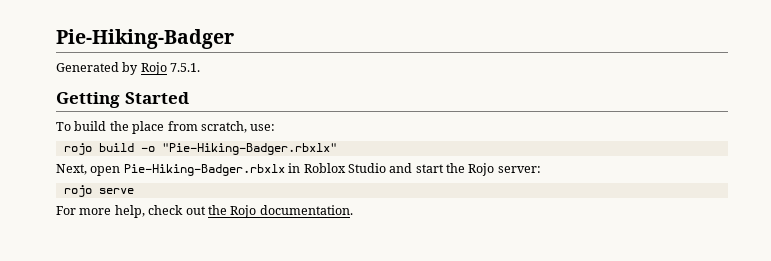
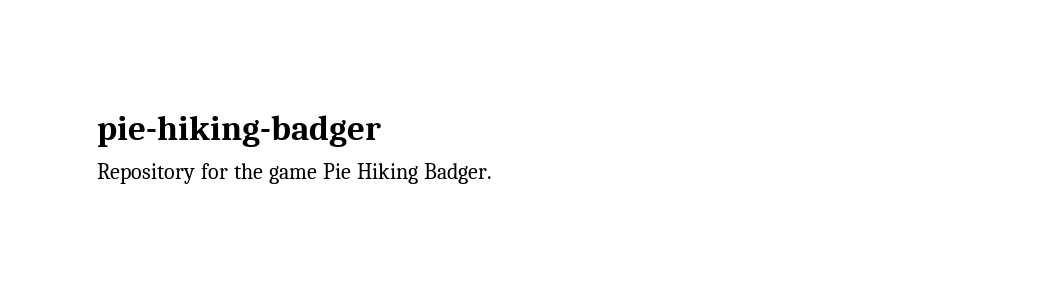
- Pie-Hiking-Badger
- Generated by Rojo 7.5.1.
- Getting Started
- To build the place from scratch, use:
- rojo build -o "Pie-Hiking-Badger.rbxlx"
- Next, open Pie-Hiking-Badger.rbxlx in Roblox Studio and start the Rojo server:
- rojo serve
- For more help, check out the Rojo documentation.
+ pie-hiking-badger
+ Repository for the game Pie Hiking Badger.

